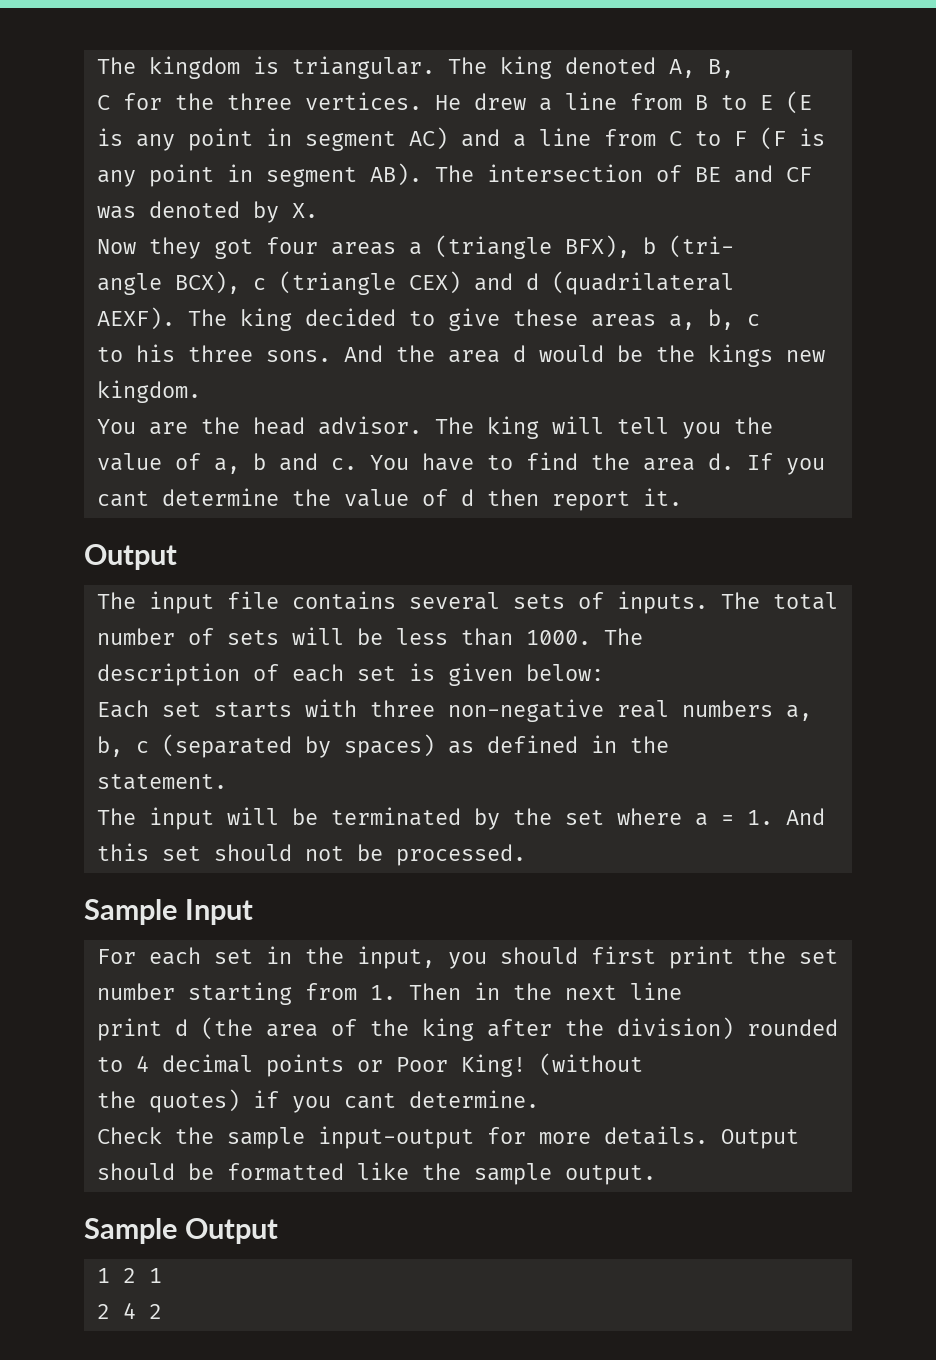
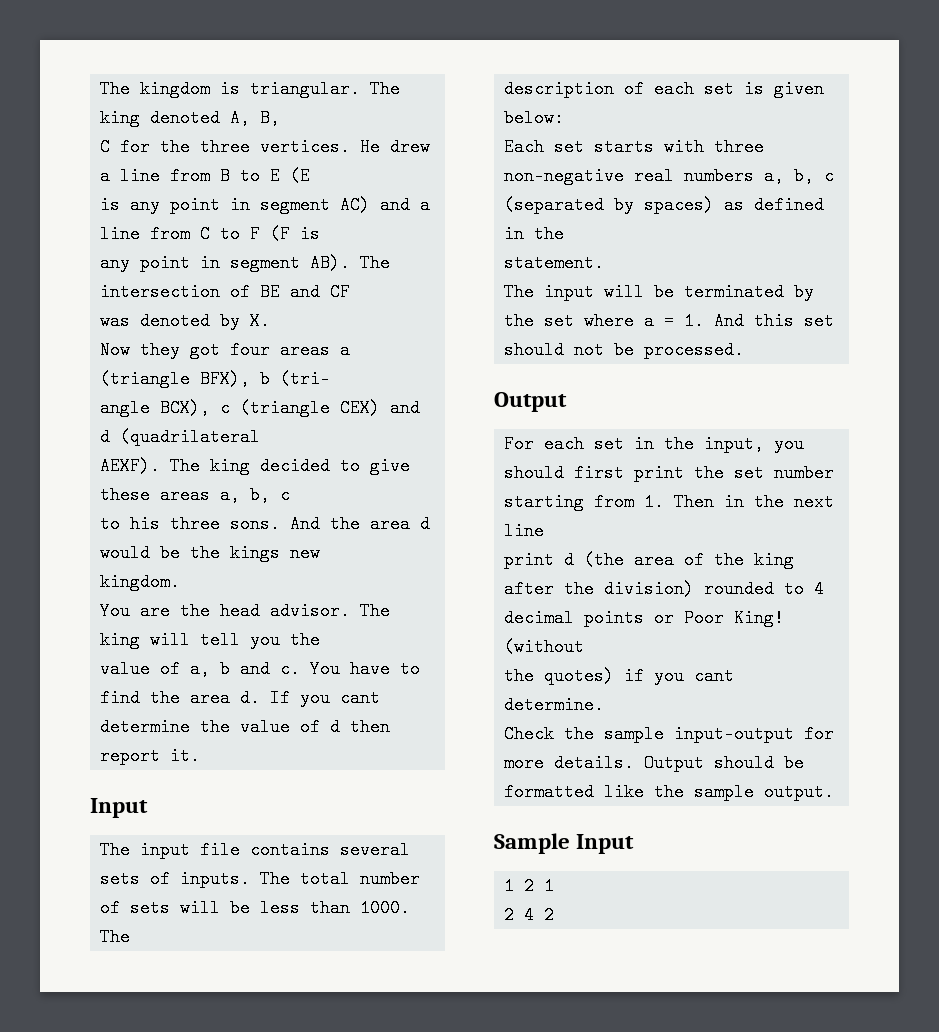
  If you cant determine the value of d then report it.
- Output
+ Input
  The input will be terminated by the set where a = 1. And this set should not be processed.
- Sample Input
+ Output
- Sample Output
+ Sample Input

